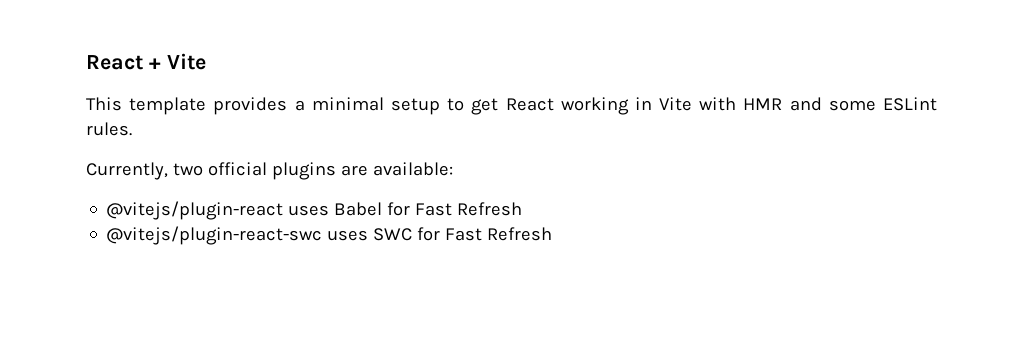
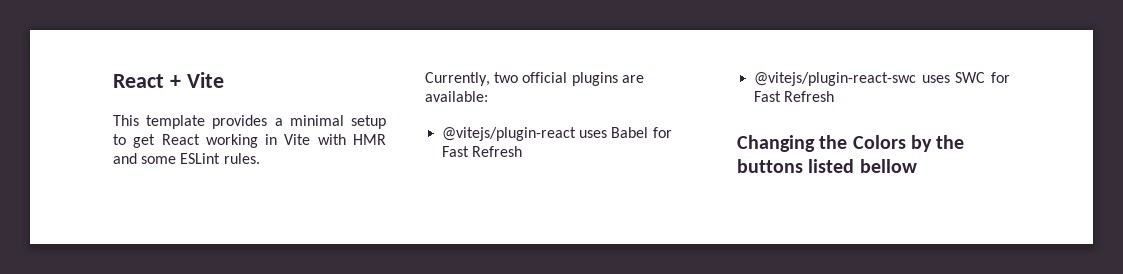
+ Changing the Colors by the buttons listed bellow

